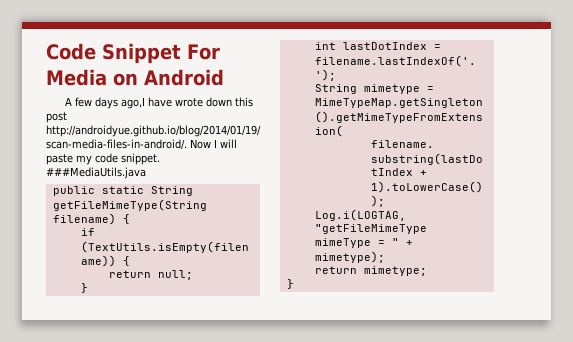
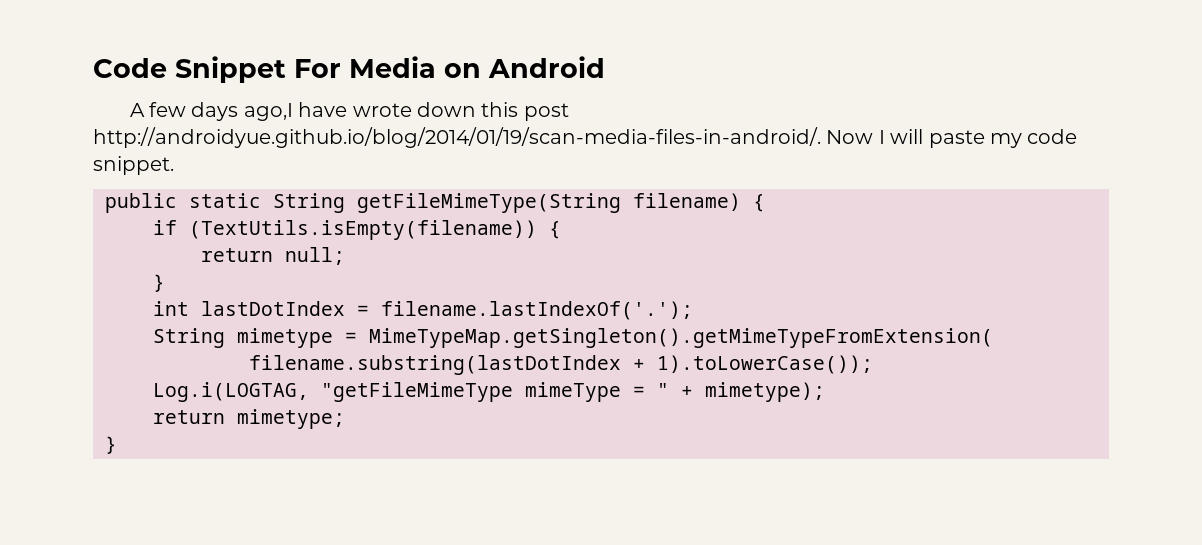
- ###MediaUtils.java

